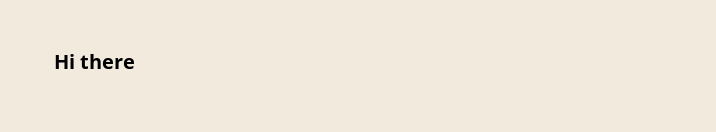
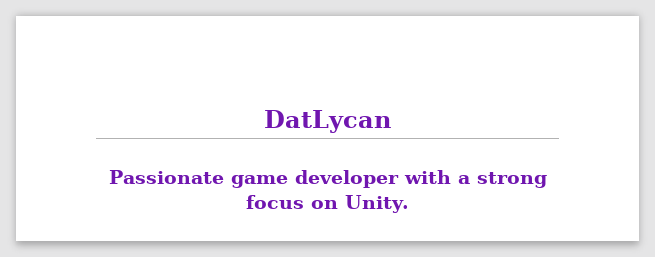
- Hi there
+ DatLycan
+ Passionate game developer with a strong focus on Unity.

